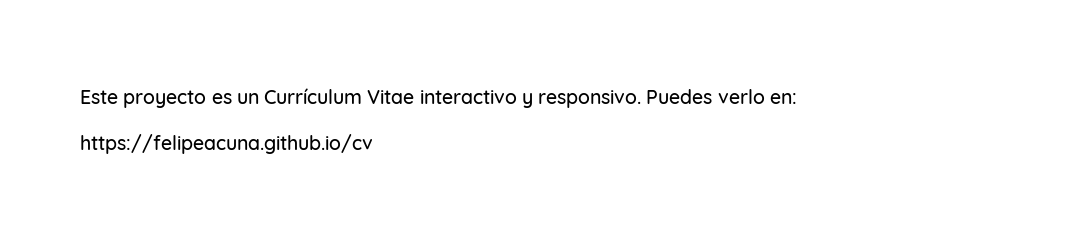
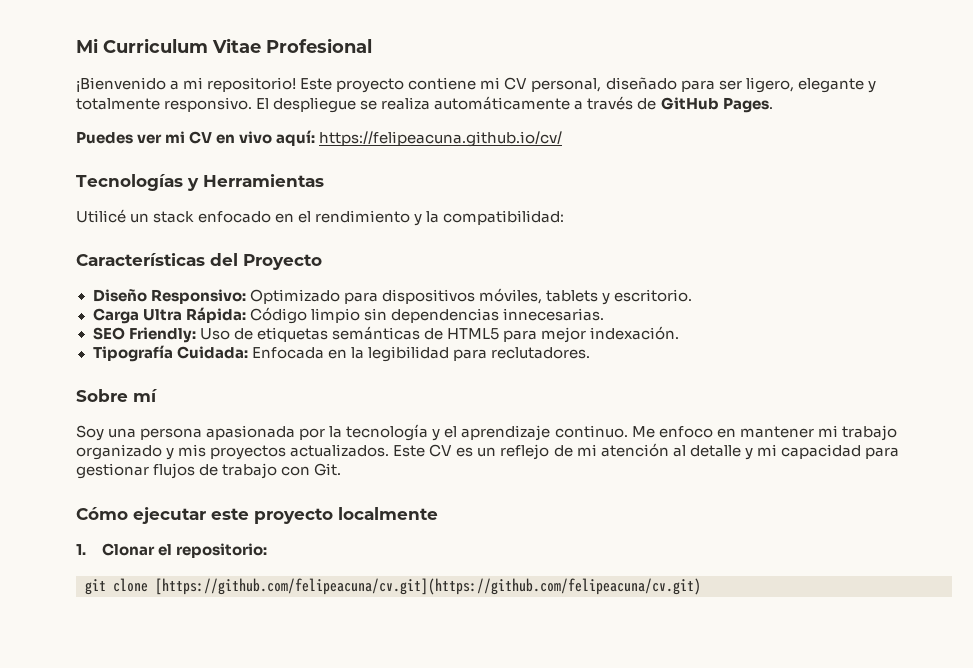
- Este proyecto es un Currículum Vitae interactivo y responsivo. Puedes verlo en:
- https://felipeacuna.github.io/cv
+ Mi Curriculum Vitae Profesional
+ ¡Bienvenido a mi repositorio! Este proyecto contiene mi CV personal, diseñado para ser ligero, elegante y totalmente responsivo. El despliegue se realiza automáticamente a través de GitHub Pages.
+ Puedes ver mi CV en vivo aquí: https://felipeacuna.github.io/cv/
+ Tecnologías y Herramientas
+ Utilicé un stack enfocado en el rendimiento y la compatibilidad:
+ Características del Proyecto
+ Diseño Responsivo: Optimizado para dispositivos móviles, tablets y escritorio.
+ Carga Ultra Rápida: Código limpio sin dependencias innecesarias.
+ SEO Friendly: Uso de etiquetas semánticas de HTML5 para mejor indexación.
+ Tipografía Cuidada: Enfocada en la legibilidad para reclutadores.
+ Sobre mí
+ Soy una persona apasionada por la tecnología y el aprendizaje continuo. Me enfoco en mantener mi trabajo organizado y mis proyectos actualizados. Este CV es un reflejo de mi atención al detalle y mi capacidad para gestionar flujos de trabajo con Git.
+ Cómo ejecutar este proyecto localmente
+ 1. Clonar el repositorio:
+ git clone [https://github.com/felipeacuna/cv.git](https://github.com/felipeacuna/cv.git)

